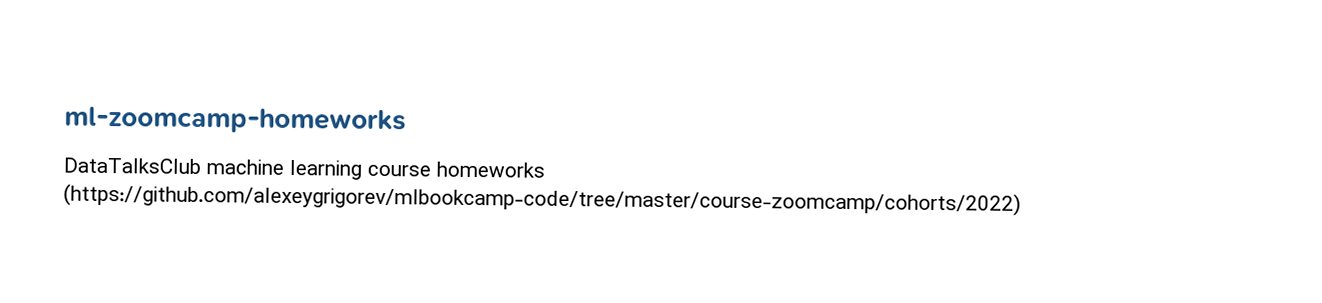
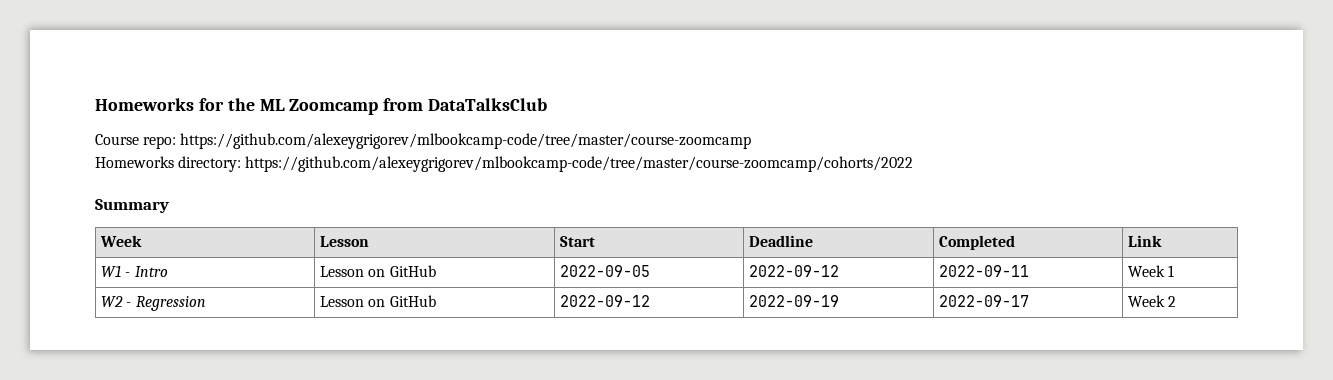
- ml-zoomcamp-homeworks
- DataTalksClub machine learning course homeworks (https://github.com/alexeygrigorev/mlbookcamp-code/tree/master/course-zoomcamp/cohorts/2022)
+ Homeworks for the ML Zoomcamp from DataTalksClub
+ Course repo: https://github.com/alexeygrigorev/mlbookcamp-code/tree/master/course-zoomcamp
+ Homeworks directory: https://github.com/alexeygrigorev/mlbookcamp-code/tree/master/course-zoomcamp/cohorts/2022
+ Summary
+ Week | Lesson | Start | Deadline | Completed | Link
+ W1 - Intro | Lesson on GitHub | 2022-09-05 | 2022-09-12 | 2022-09-11 | Week 1
+ W2 - Regression | Lesson on GitHub | 2022-09-12 | 2022-09-19 | 2022-09-17 | Week 2

